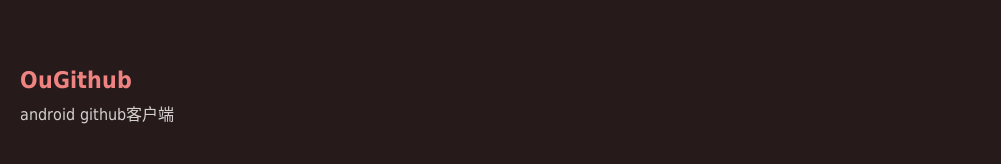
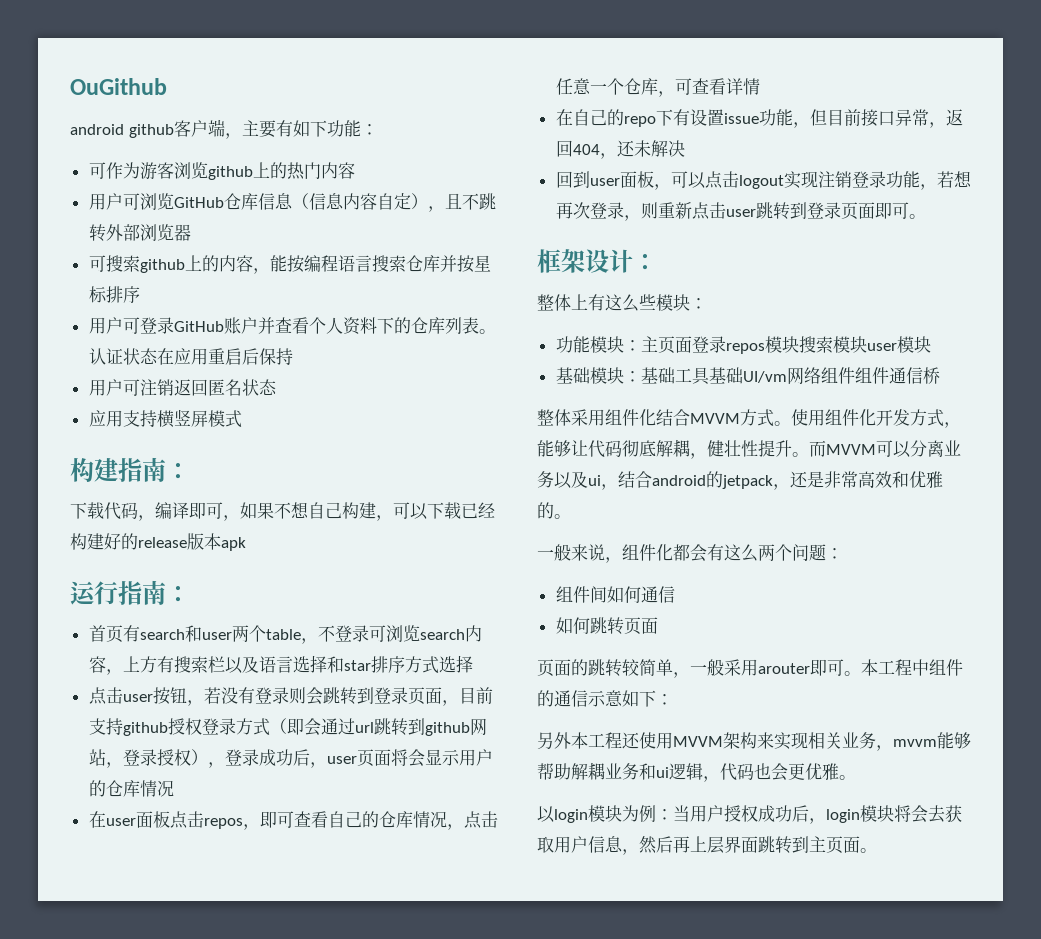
- android github客户端
+ android github客户端，主要有如下功能：
+ 可作为游客浏览github上的热门内容
+ 用户可浏览GitHub仓库信息（信息内容自定），且不跳转外部浏览器
+ 可搜索github上的内容，能按编程语言搜索仓库并按星标排序
+ 用户可登录GitHub账户并查看个人资料下的仓库列表。认证状态在应用重启后保持
+ 用户可注销返回匿名状态
+ 应用支持横竖屏模式
+ 构建指南：
+ 下载代码，编译即可，如果不想自己构建，可以下载已经构建好的release版本apk
+ 运行指南：
+ 首页有search和user两个table，不登录可浏览search内容，上方有搜索栏以及语言选择和star排序方式选择
+ 点击user按钮，若没有登录则会跳转到登录页面，目前支持github授权登录方式（即会通过url跳转到github网站，登录授权），登录成功后，user页面将会显示用户的仓库情况
+ 在user面板点击repos，即可查看自己的仓库情况，点击任意一个仓库，可查看详情
+ 在自己的repo下有设置issue功能，但目前接口异常，返回404，还未解决
+ 回到user面板，可以点击logout实现注销登录功能，若想再次登录，则重新点击user跳转到登录页面即可。
+ 框架设计：
+ 整体上有这么些模块：
+ 功能模块：主页面登录repos模块搜索模块user模块
+ 基础模块：基础工具基础UI/vm网络组件组件通信桥
+ 整体采用组件化结合MVVM方式。使用组件化开发方式，能够让代码彻底解耦，健壮性提升。而MVVM可以分离业务以及ui，结合android的jetpack，还是非常高效和优雅的。
+ 一般来说，组件化都会有这么两个问题：
+ 组件间如何通信
+ 如何跳转页面
+ 页面的跳转较简单，一般采用arouter即可。本工程中组件的通信示意如下：
+ 另外本工程还使用MVVM架构来实现相关业务，mvvm能够帮助解耦业务和ui逻辑，代码也会更优雅。
+ 以login模块为例：当用户授权成功后，login模块将会去获取用户信息，然后再上层界面跳转到主页面。

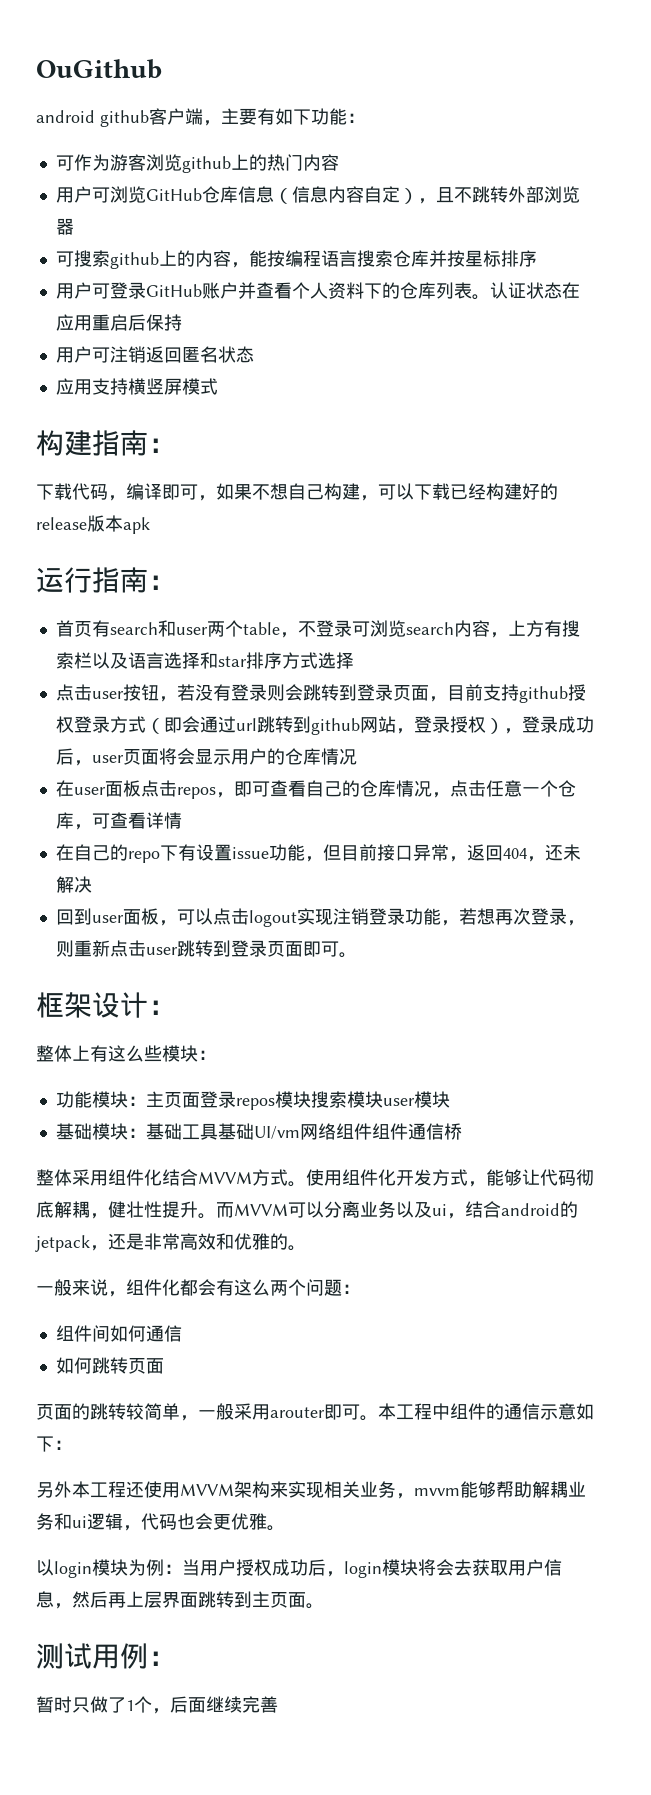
+ 测试用例：
+ 暂时只做了1个，后面继续完善

